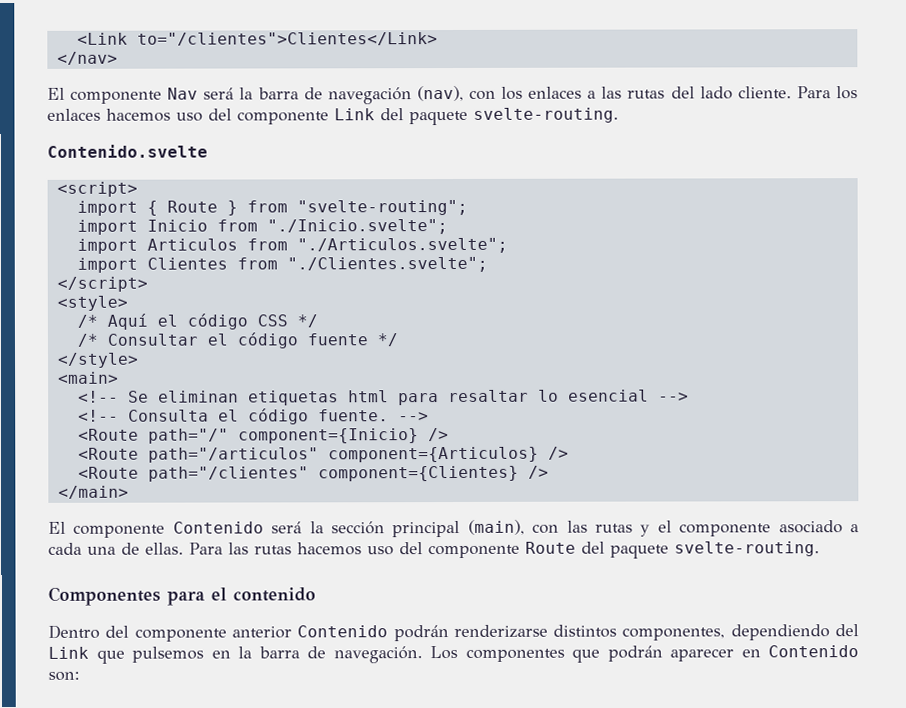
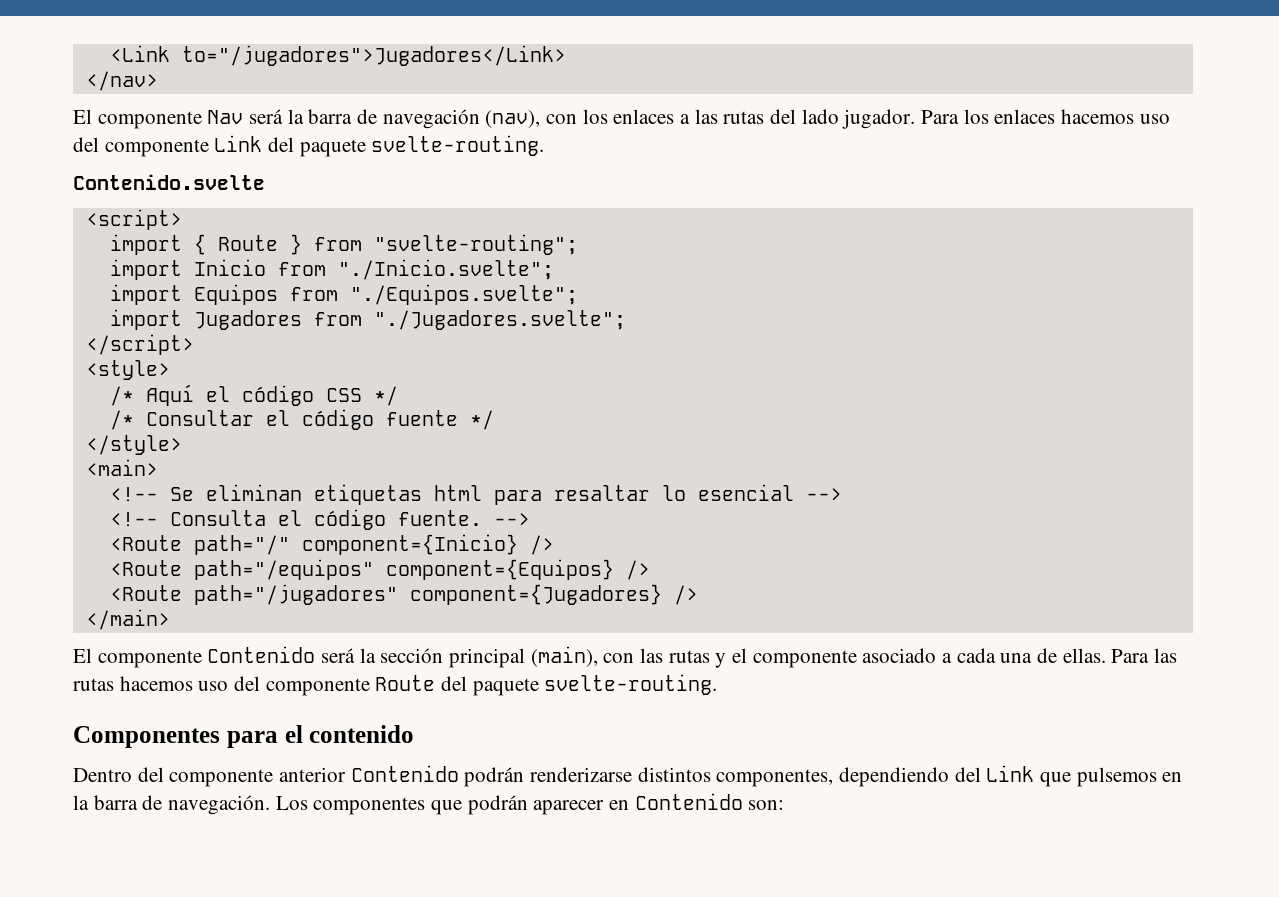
- <Link to="/clientes">Clientes</Link>
+ <Link to="/jugadores">Jugadores</Link>
- El componente Nav será la barra de navegación (nav), con los enlaces a las rutas del lado cliente.
+ El componente Nav será la barra de navegación (nav), con los enlaces a las rutas del lado jugador.
- import Articulos from "./Articulos.svelte";
- import Clientes from "./Clientes.svelte";
+ import Equipos from "./Equipos.svelte";
+ import Jugadores from "./Jugadores.svelte";
- <Route path="/articulos" component={Articulos} />
- <Route path="/clientes" component={Clientes} />
+ <Route path="/equipos" component={Equipos} />
+ <Route path="/jugadores" component={Jugadores} />

